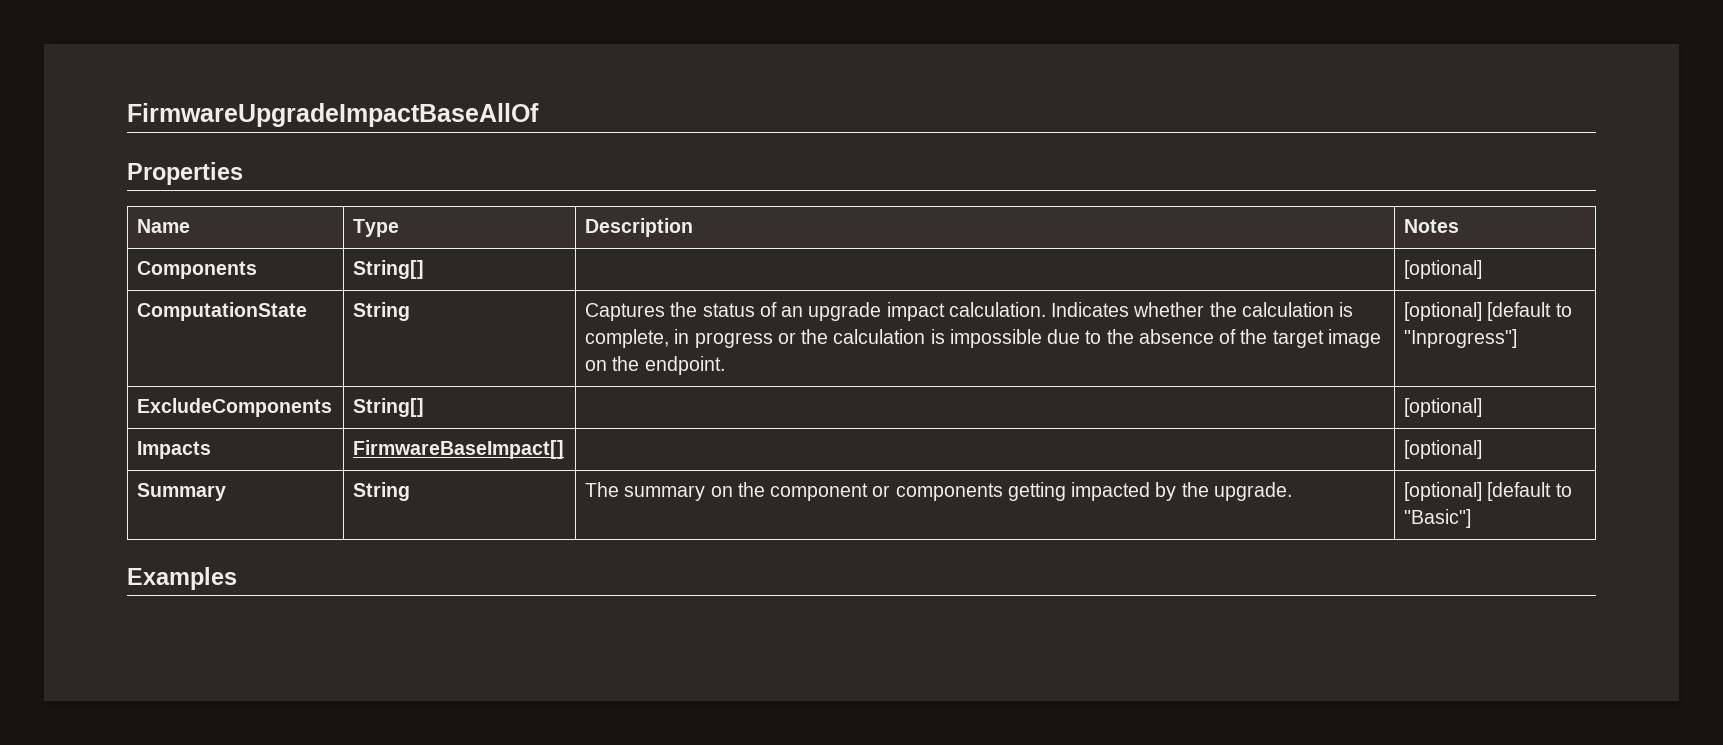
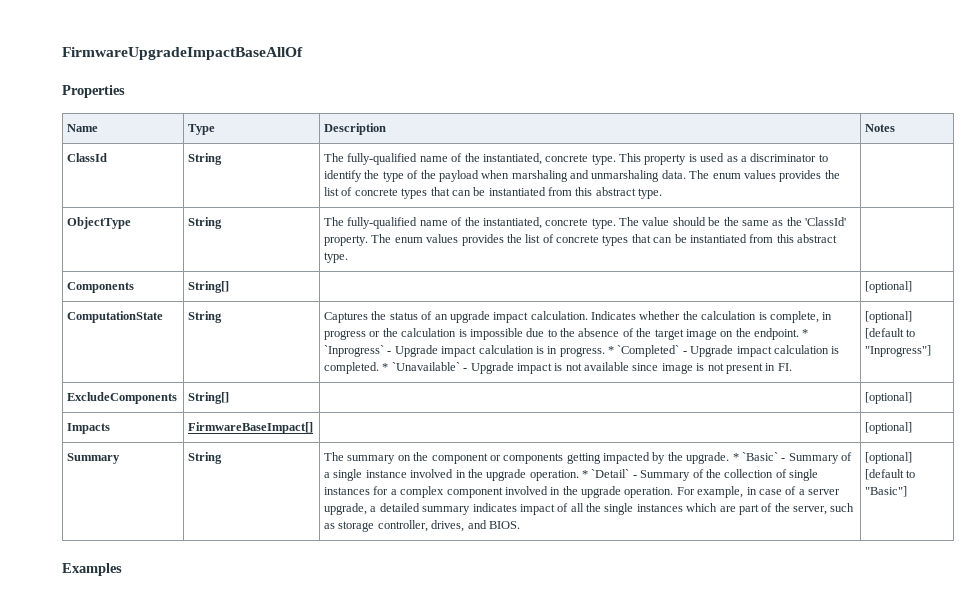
+ ClassId | String | The fully-qualified name of the instantiated, concrete type. This property is used as a discriminator to identify the type of the payload when marshaling and unmarshaling data. The enum values provides the list of concrete types that can be instantiated from this abstract type. |
+ ObjectType | String | The fully-qualified name of the instantiated, concrete type. The value should be the same as the 'ClassId' property. The enum values provides the list of concrete types that can be instantiated from this abstract type. |
+ * `Inprogress` - Upgrade impact calculation is in progress. * `Completed` - Upgrade impact calculation is completed. * `Unavailable` - Upgrade impact is not available since image is not present in FI.
+ * `Basic` - Summary of a single instance involved in the upgrade operation. * `Detail` - Summary of the collection of single instances for a complex component involved in the upgrade operation. For example, in case of a server upgrade, a detailed summary indicates impact of all the single instances which are part of the server, such as storage controller, drives, and BIOS.

